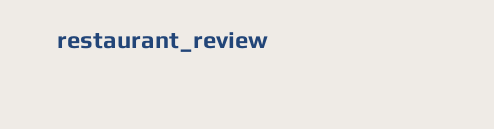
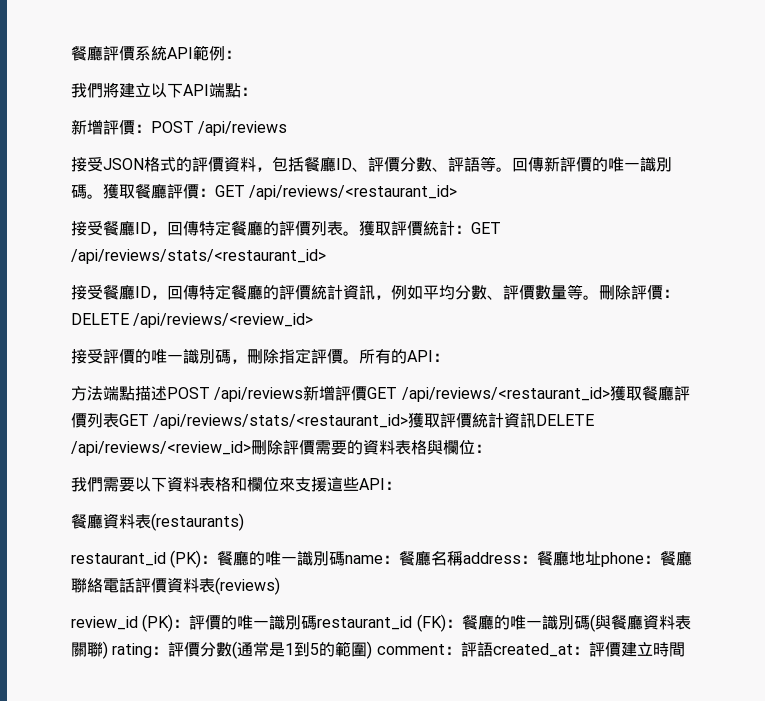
- restaurant_review
+ 餐廳評價系統API範例：
+ 我們將建立以下API端點：
+ 新增評價：POST /api/reviews
+ 接受JSON格式的評價資料，包括餐廳ID、評價分數、評語等。回傳新評價的唯一識別碼。獲取餐廳評價：GET /api/reviews/<restaurant_id>
+ 接受餐廳ID，回傳特定餐廳的評價列表。獲取評價統計：GET /api/reviews/stats/<restaurant_id>
+ 接受餐廳ID，回傳特定餐廳的評價統計資訊，例如平均分數、評價數量等。刪除評價：DELETE /api/reviews/<review_id>
+ 接受評價的唯一識別碼，刪除指定評價。所有的API：
+ 方法端點描述POST /api/reviews新增評價GET /api/reviews/<restaurant_id>獲取餐廳評價列表GET /api/reviews/stats/<restaurant_id>獲取評價統計資訊DELETE /api/reviews/<review_id>刪除評價需要的資料表格與欄位：
+ 我們需要以下資料表格和欄位來支援這些API：
+ 餐廳資料表(restaurants)
+ restaurant_id (PK)：餐廳的唯一識別碼name：餐廳名稱address：餐廳地址phone：餐廳聯絡電話評價資料表(reviews)
+ review_id (PK)：評價的唯一識別碼restaurant_id (FK)：餐廳的唯一識別碼(與餐廳資料表關聯) rating：評價分數(通常是1到5的範圍) comment：評語created_at：評價建立時間

